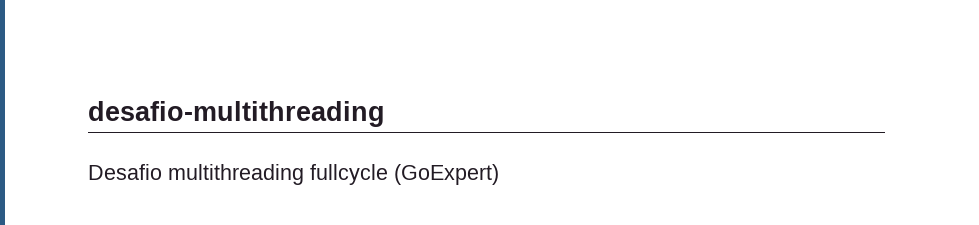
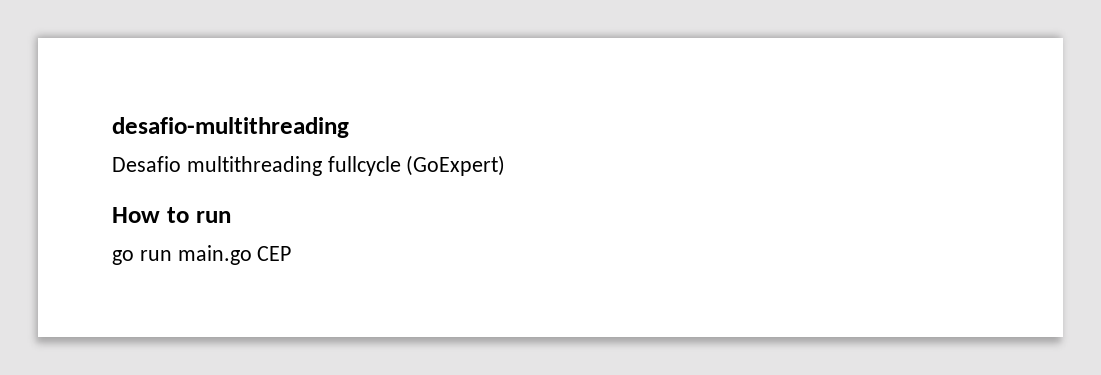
+ How to run
+ go run main.go CEP

